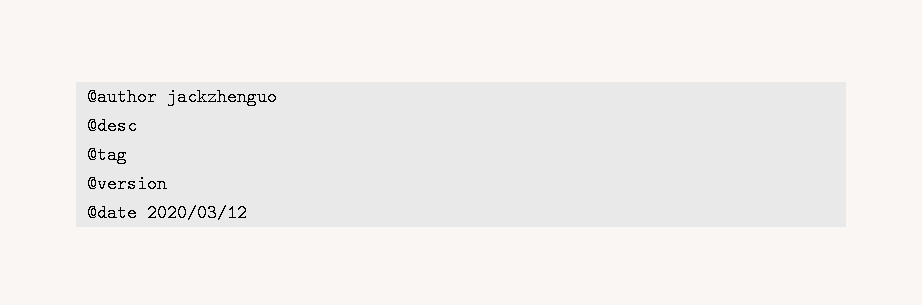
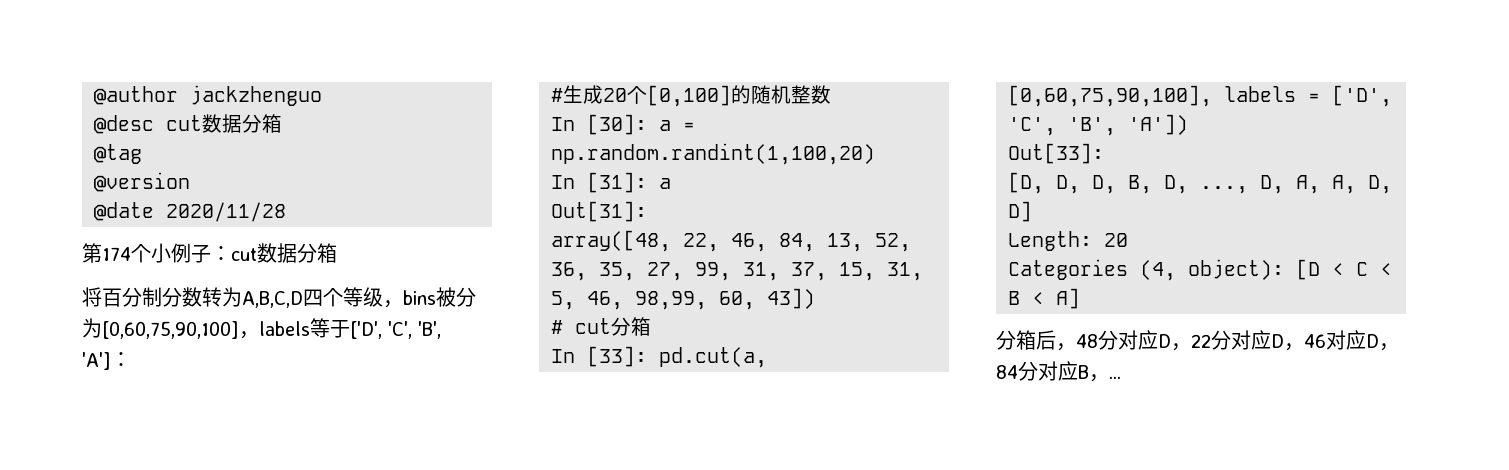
- @desc
+ @desc cut数据分箱
- @date 2020/03/12
+ @date 2020/11/28
+ 第174个小例子：cut数据分箱
+ 将百分制分数转为A,B,C,D四个等级，bins被分为[0,60,75,90,100]，labels等于['D', 'C', 'B', 'A']：
+ #生成20个[0,100]的随机整数
+ In [30]: a = np.random.randint(1,100,20)
+ In [31]: a
+ Out[31]:
+ array([48, 22, 46, 84, 13, 52, 36, 35, 27, 99, 31, 37, 15, 31, 5, 46, 98,99, 60, 43])
+ # cut分箱
+ In [33]: pd.cut(a, [0,60,75,90,100], labels = ['D', 'C', 'B', 'A'])
+ Out[33]:
+ [D, D, D, B, D, ..., D, A, A, D, D]
+ Length: 20
+ Categories (4, object): [D < C < B < A]
+ 分箱后，48分对应D，22分对应D，46对应D，84分对应B，...

